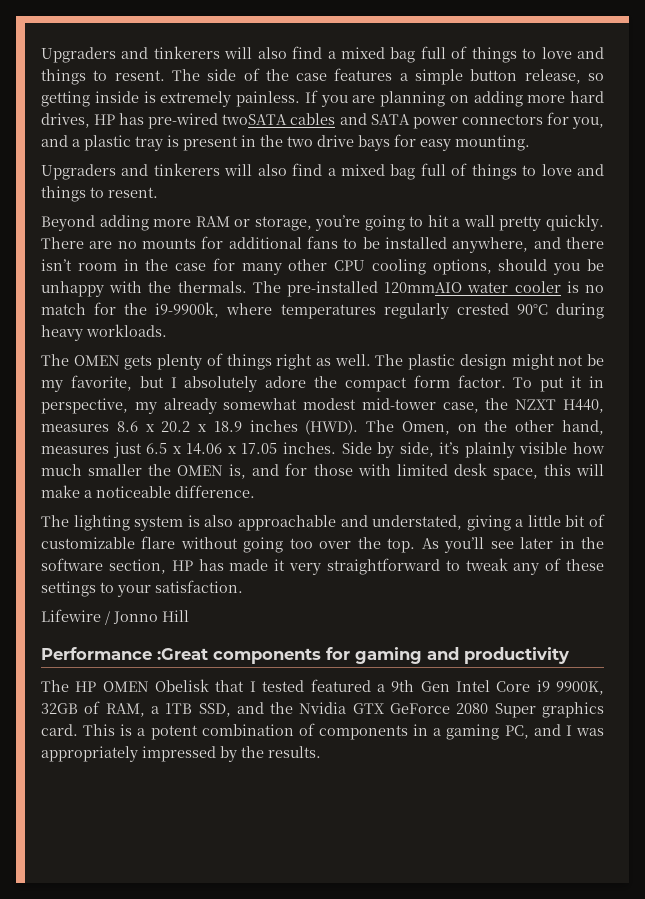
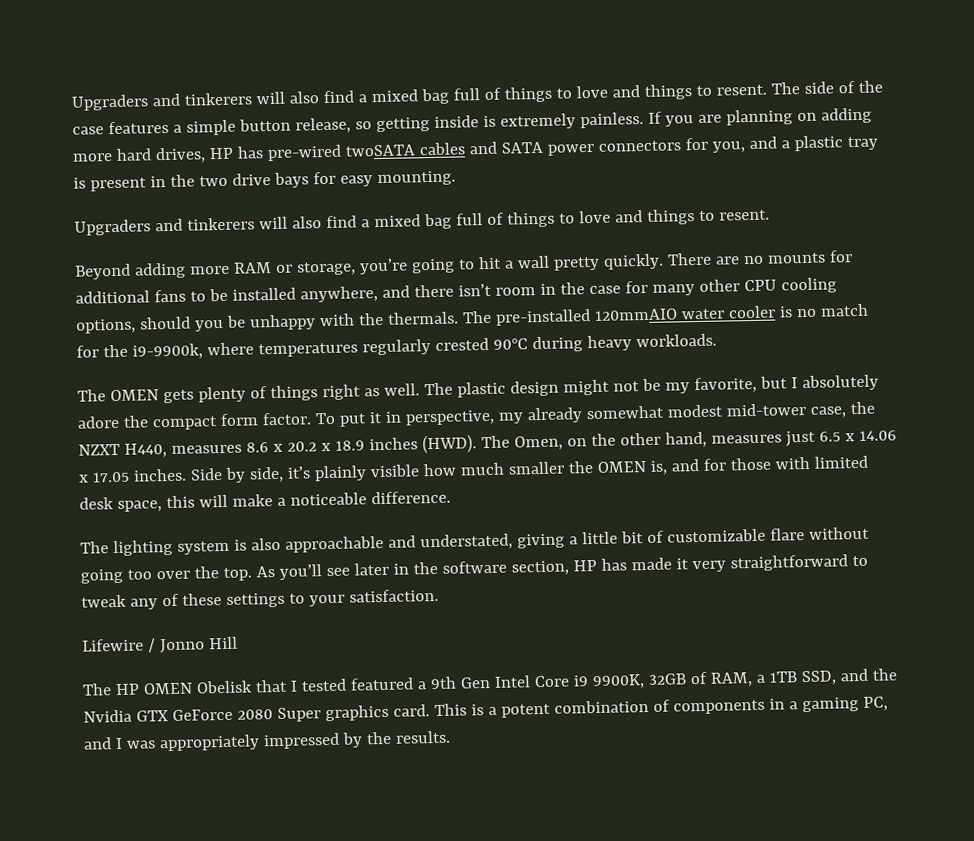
- Performance :Great components for gaming and productivity

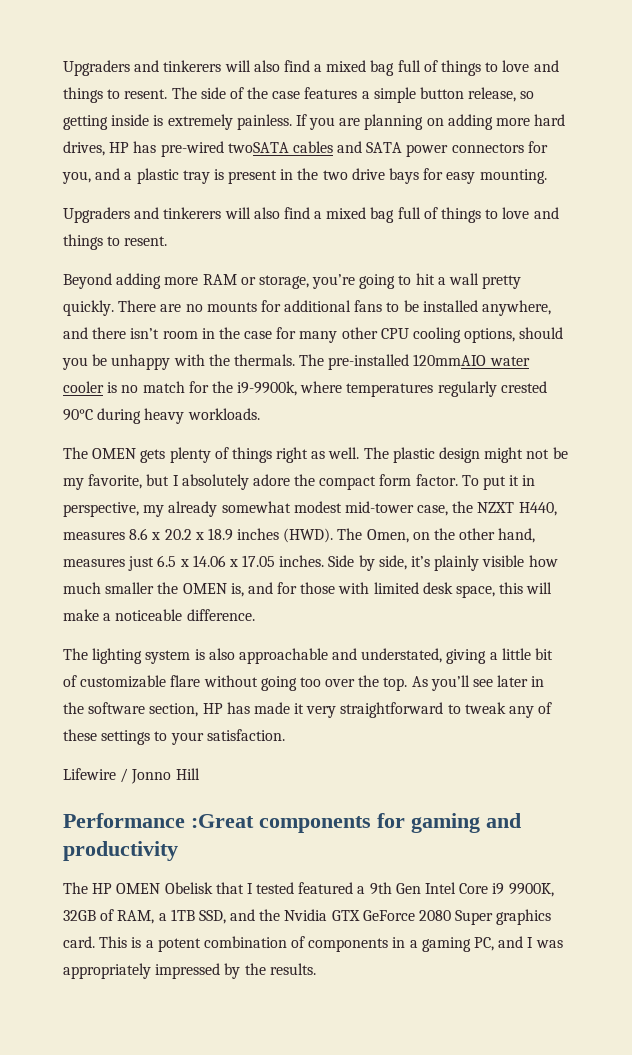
+ Performance :Great components for gaming and productivity

